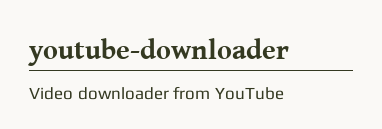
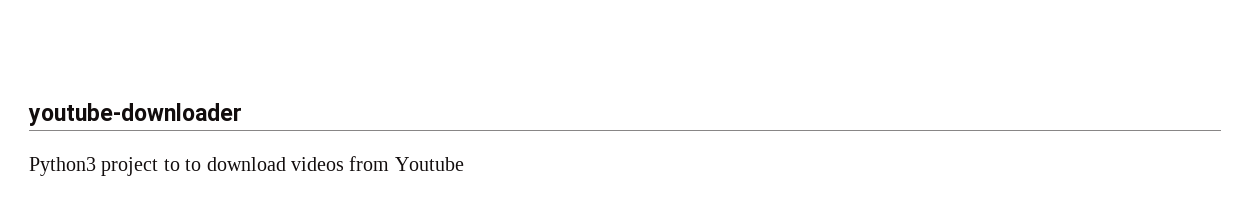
- Video downloader from YouTube
+ Python3 project to to download videos from Youtube

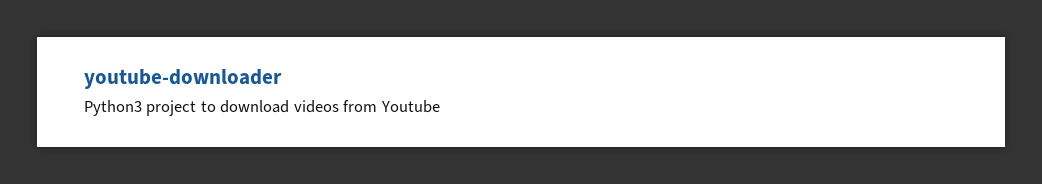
- Python3 project to to download videos from Youtube
+ Python3 project to download videos from Youtube

